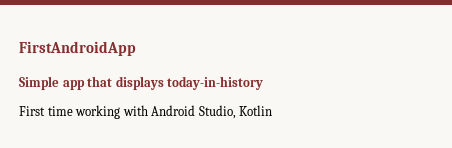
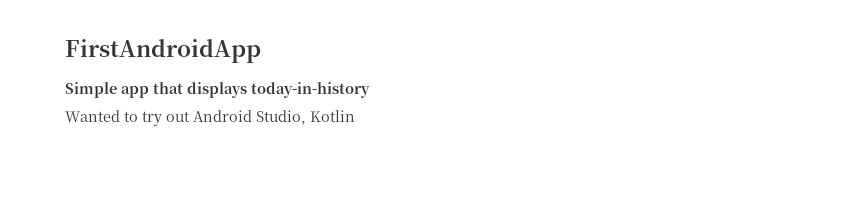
- First time working with Android Studio, Kotlin
+ Wanted to try out Android Studio, Kotlin

